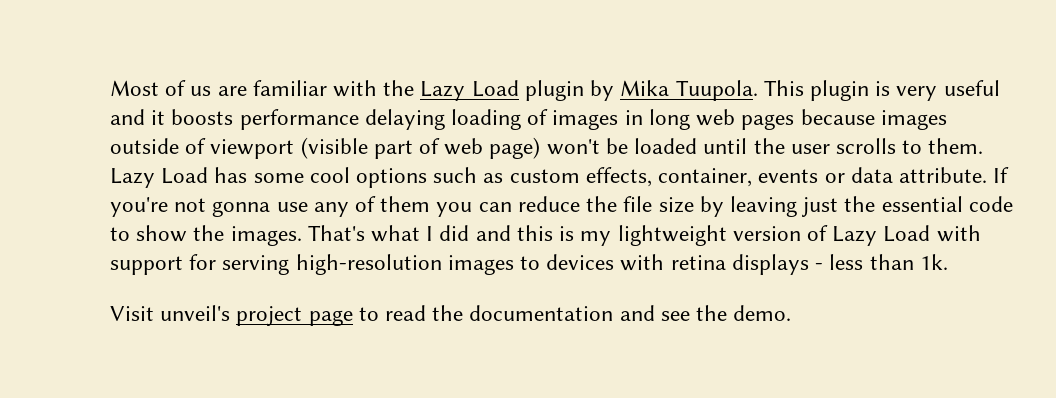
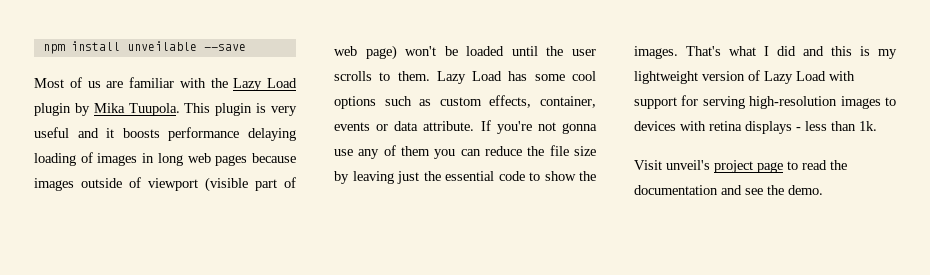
+ npm install unveilable --save

